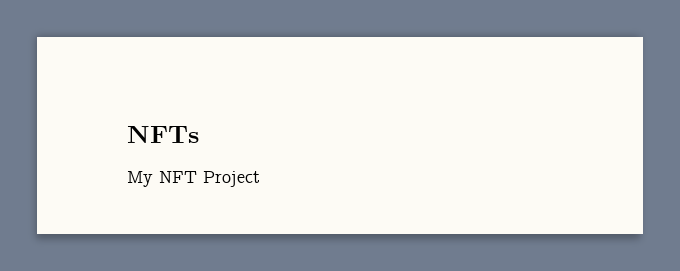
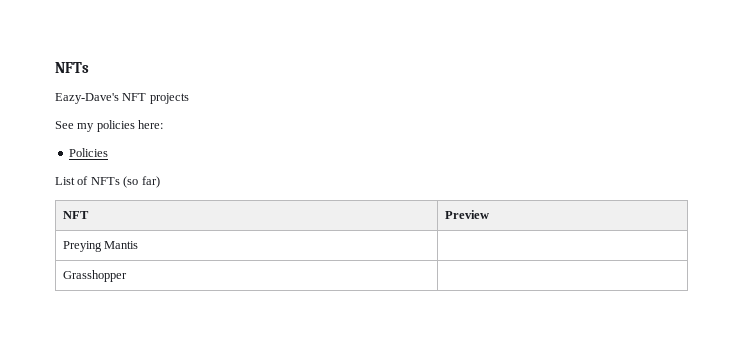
- My NFT Project
+ Eazy-Dave's NFT projects
+ See my policies here:
+ Policies
+ List of NFTs (so far)
+ NFT | Preview
+ Preying Mantis |
+ Grasshopper |

